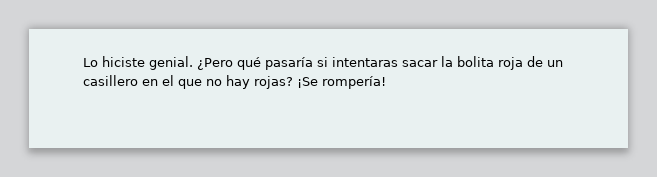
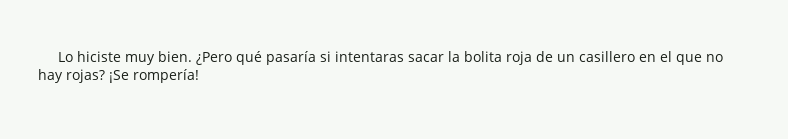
- Lo hiciste genial.
+ Lo hiciste muy bien.

